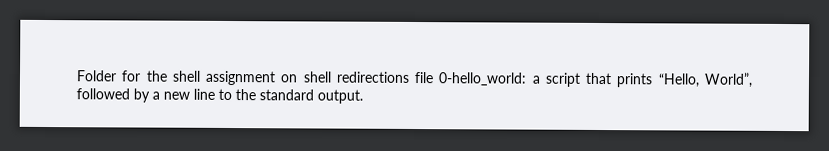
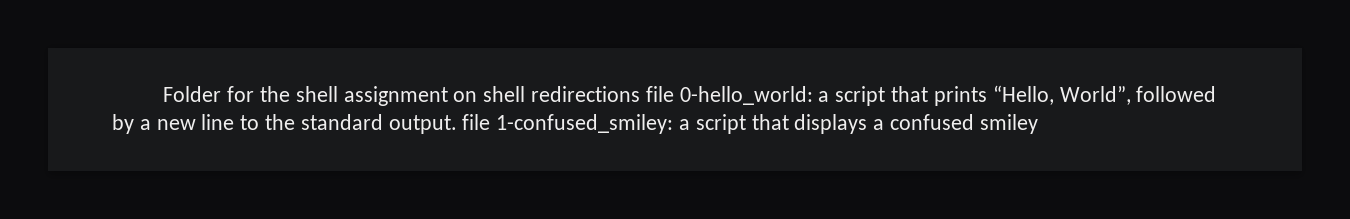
- Folder for the shell assignment on shell redirections file 0-hello_world: a script that prints “Hello, World”, followed by a new line to the standard output.
+ Folder for the shell assignment on shell redirections file 0-hello_world: a script that prints “Hello, World”, followed by a new line to the standard output. file 1-confused_smiley: a script that displays a confused smiley

